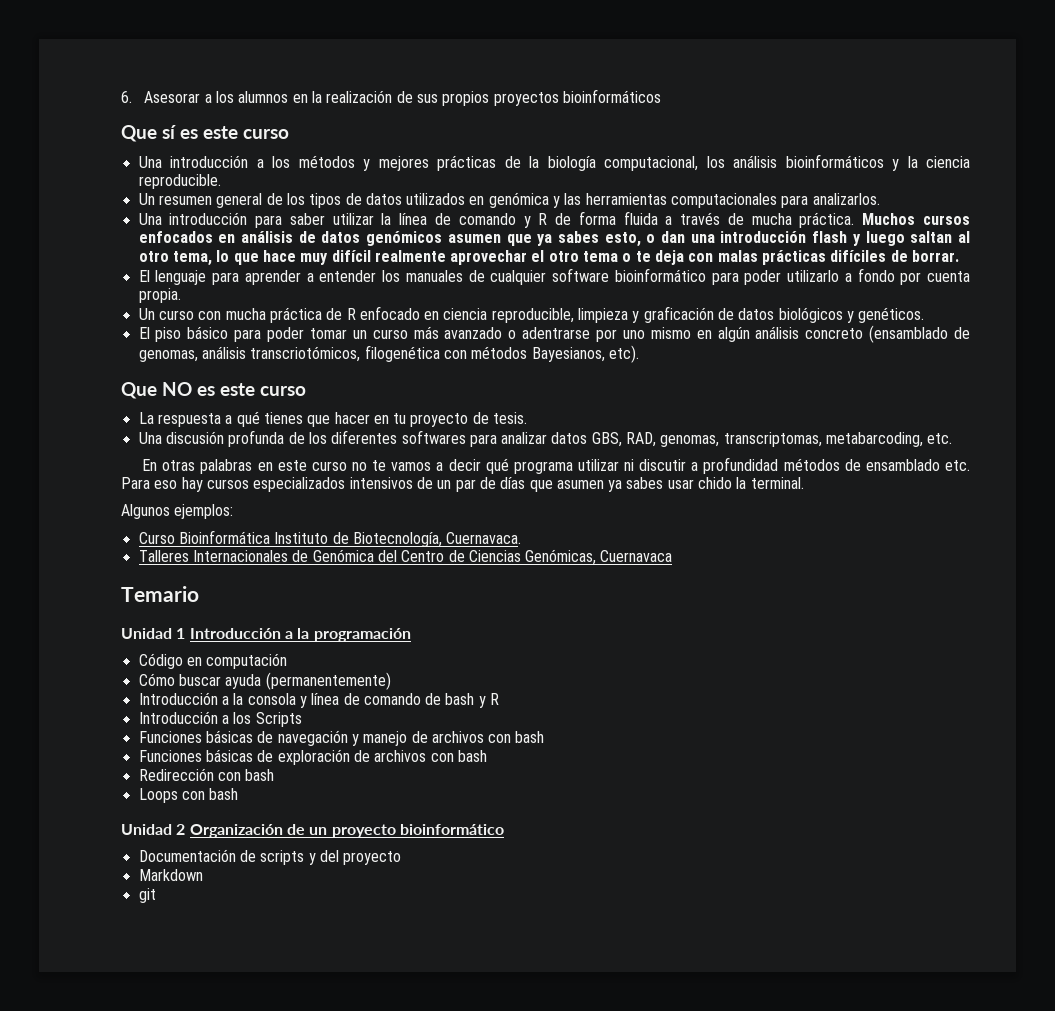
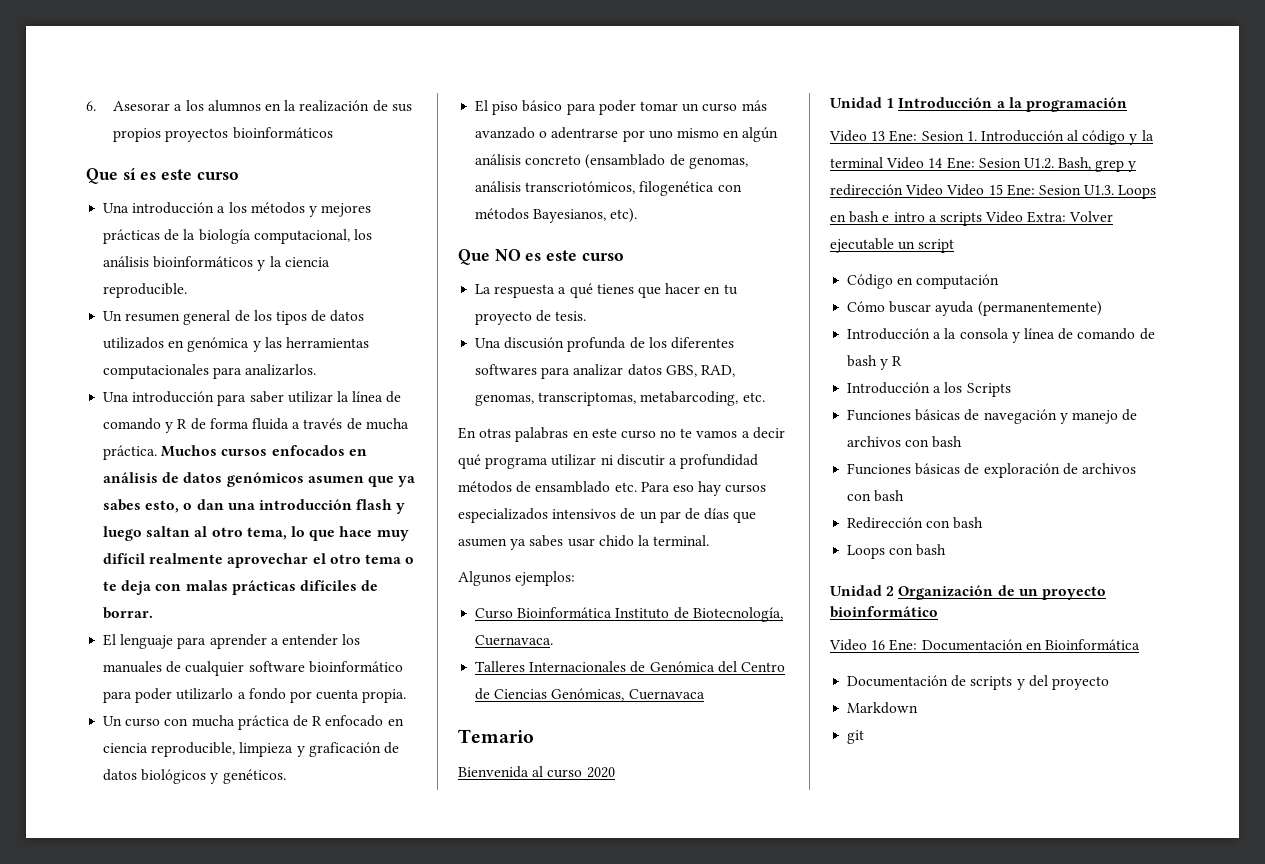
+ Bienvenida al curso 2020
+ Video 13 Ene: Sesion 1. Introducción al código y la terminal Video 14 Ene: Sesion U1.2. Bash, grep y redirección Video Video 15 Ene: Sesion U1.3. Loops en bash e intro a scripts Video Extra: Volver ejecutable un script
+ Video 16 Ene: Documentación en Bioinformática

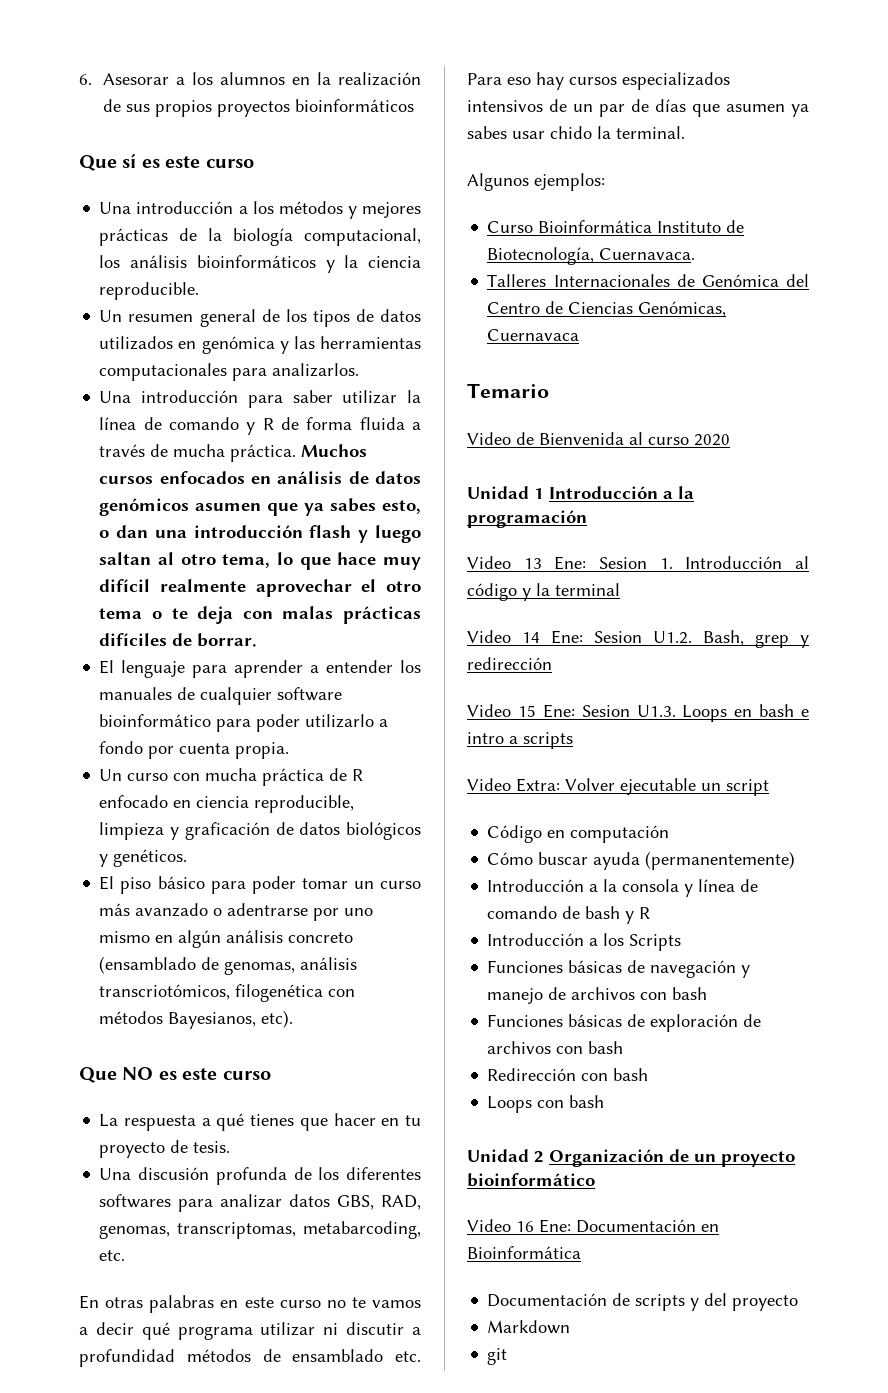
- Bienvenida al curso 2020
+ Video de Bienvenida al curso 2020
- Video 13 Ene: Sesion 1. Introducción al código y la terminal Video 14 Ene: Sesion U1.2. Bash, grep y redirección Video Video 15 Ene: Sesion U1.3. Loops en bash e intro a scripts Video Extra: Volver ejecutable un script
+ Video 13 Ene: Sesion 1. Introducción al código y la terminal
+ Video 14 Ene: Sesion U1.2. Bash, grep y redirección
+ Video 15 Ene: Sesion U1.3. Loops en bash e intro a scripts
+ Video Extra: Volver ejecutable un script

